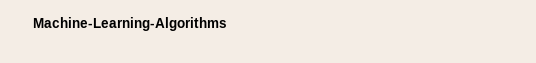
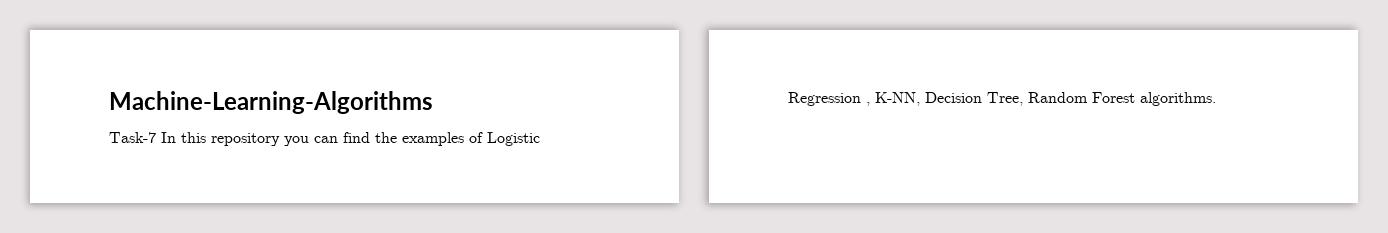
+ Task-7 In this repository you can find the examples of Logistic Regression , K-NN, Decision Tree, Random Forest algorithms.

